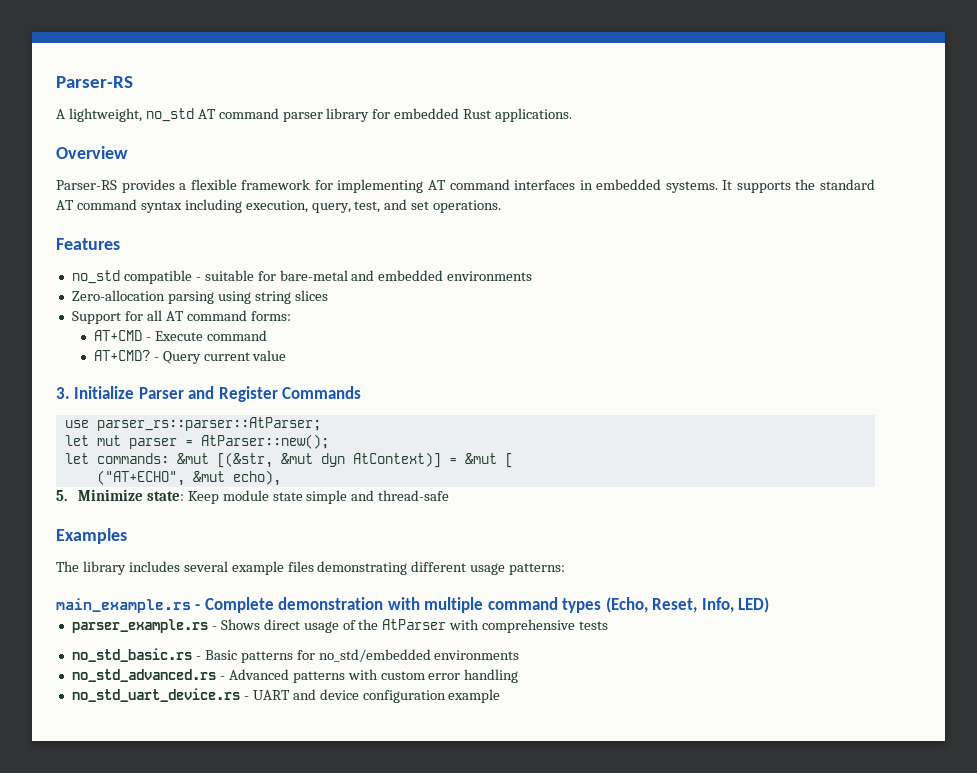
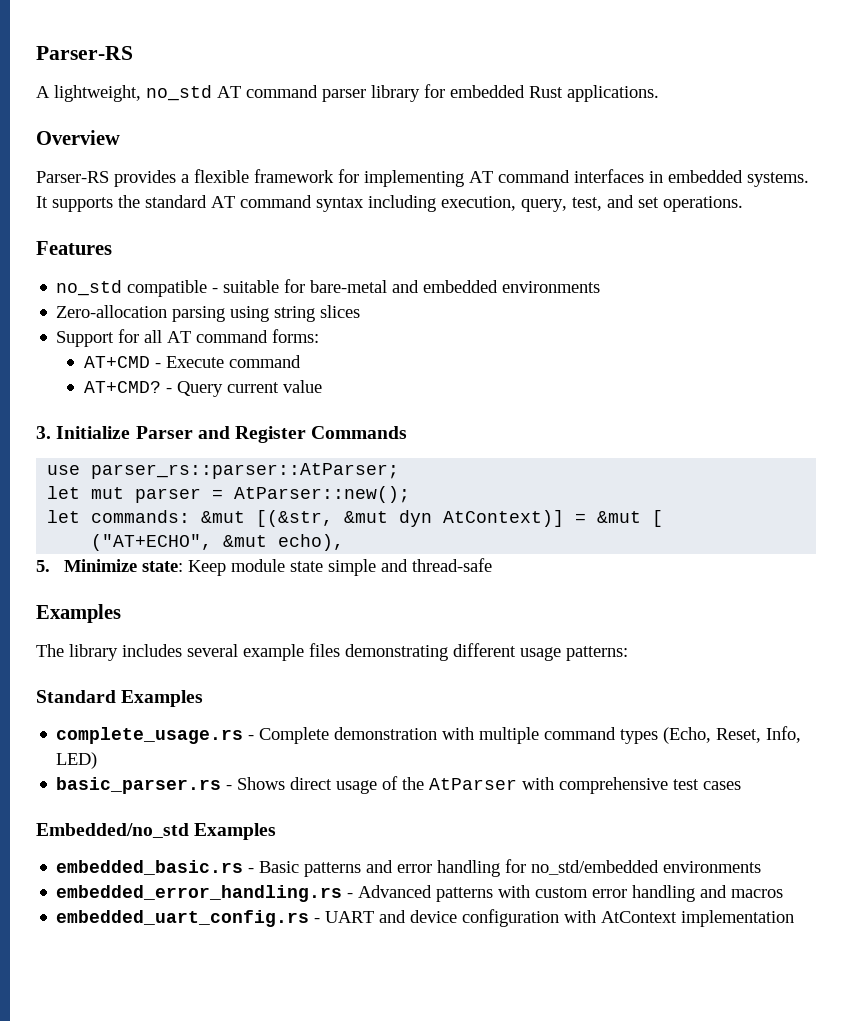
- main_example.rs - Complete demonstration with multiple command types (Echo, Reset, Info, LED)
+ Standard Examples
+ complete_usage.rs - Complete demonstration with multiple command types (Echo, Reset, Info, LED)
- parser_example.rs - Shows direct usage of the AtParser with comprehensive tests
- no_std_basic.rs - Basic patterns for no_std/embedded environments
+ basic_parser.rs - Shows direct usage of the AtParser with comprehensive test cases
+ Embedded/no_std Examples
+ embedded_basic.rs - Basic patterns and error handling for no_std/embedded environments
- no_std_advanced.rs - Advanced patterns with custom error handling
- no_std_uart_device.rs - UART and device configuration example
+ embedded_error_handling.rs - Advanced patterns with custom error handling and macros
+ embedded_uart_config.rs - UART and device configuration with AtContext implementation

